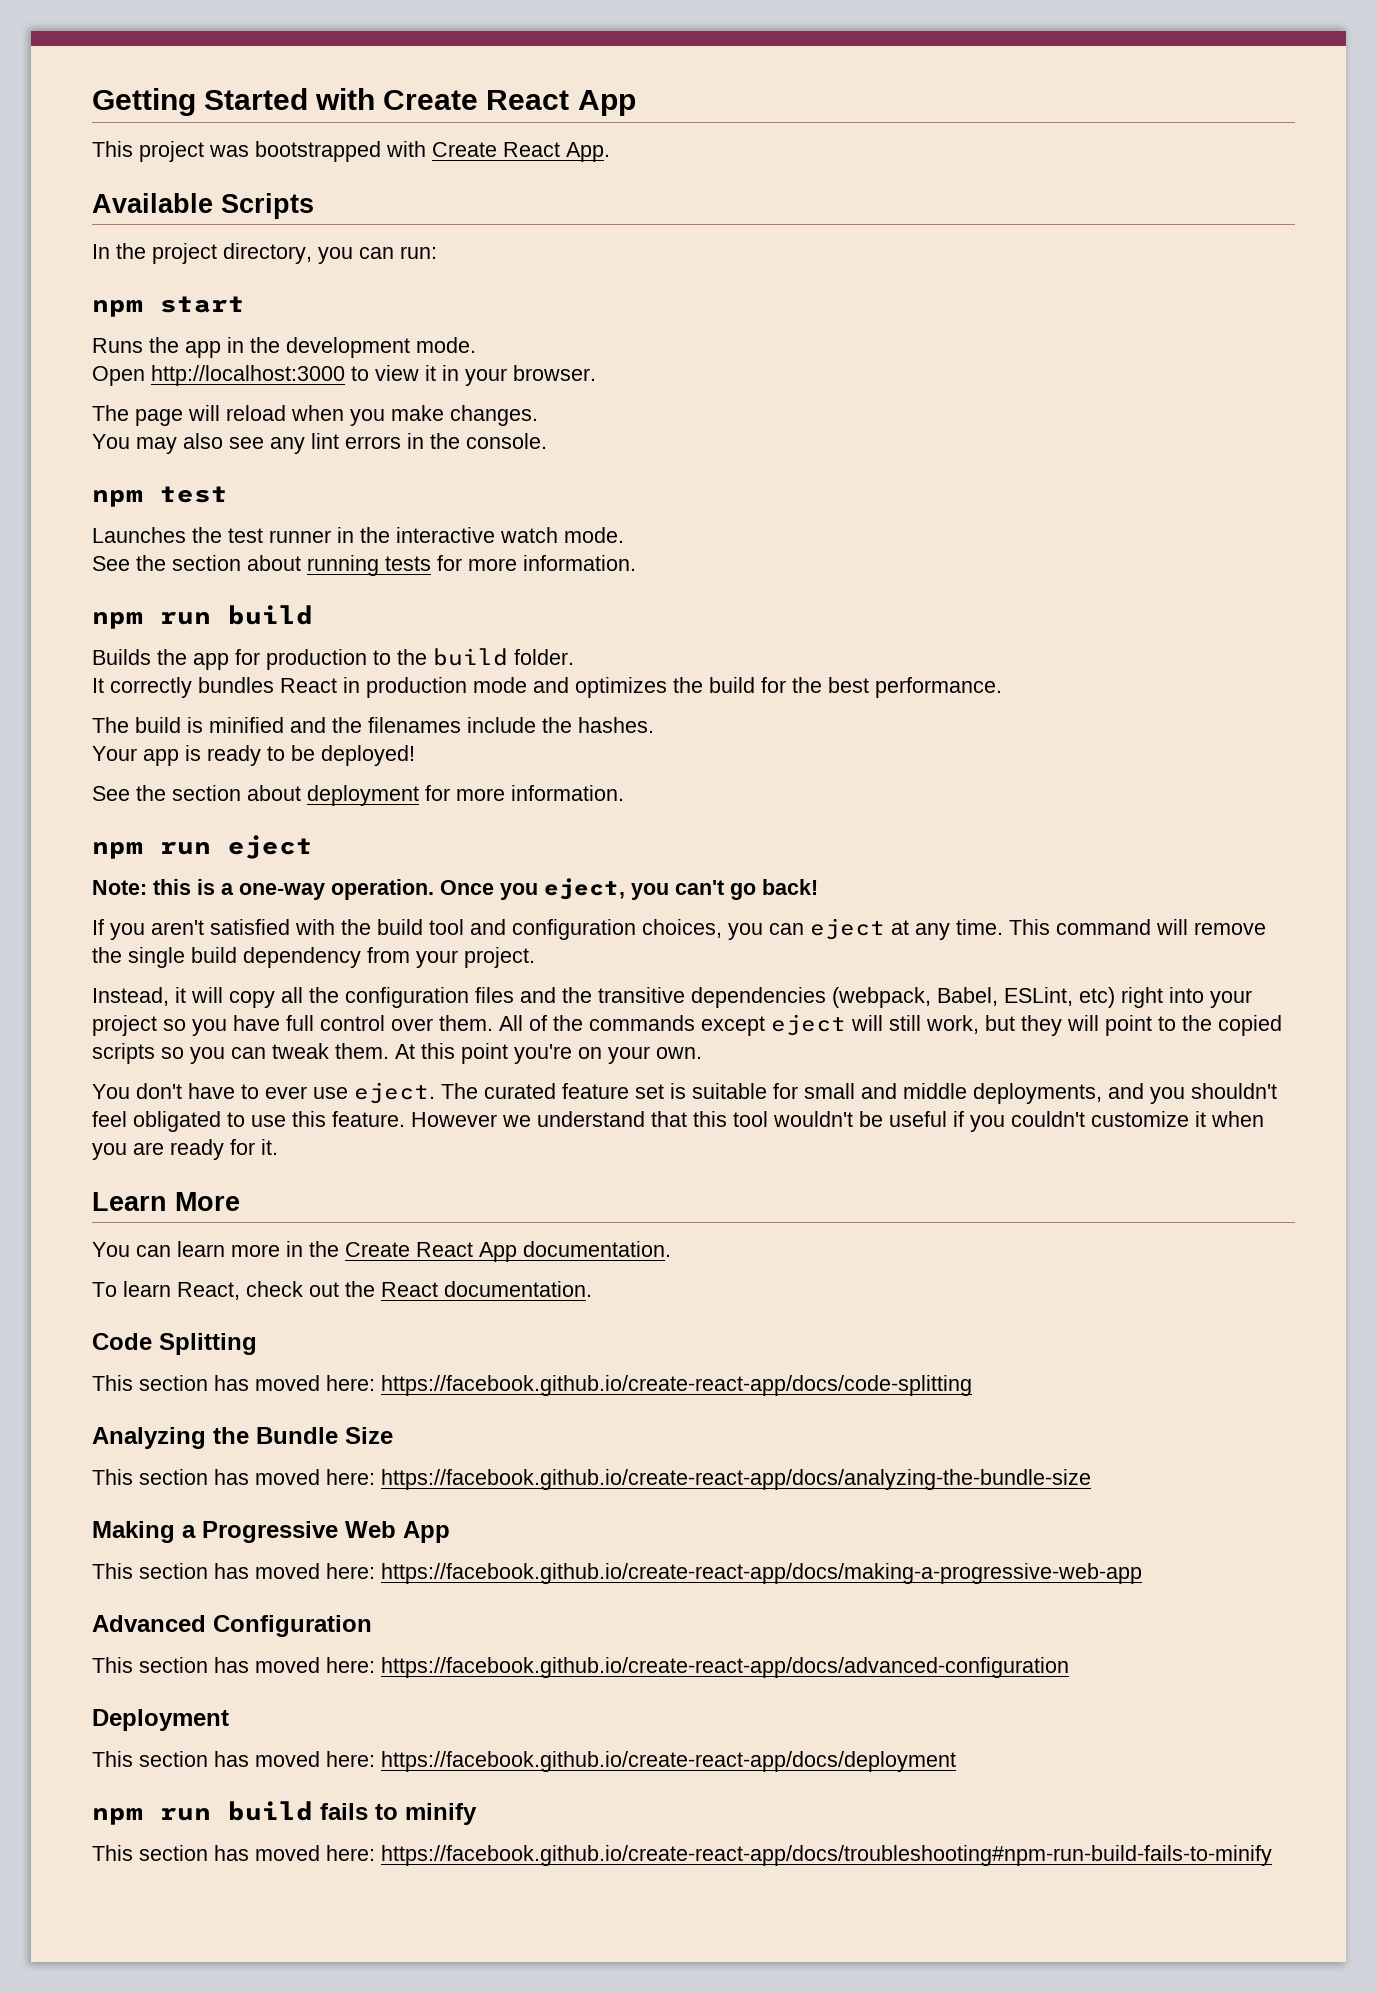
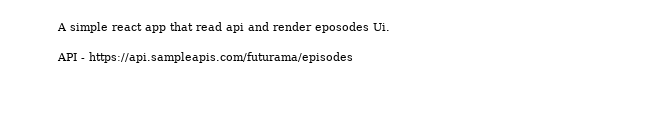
- Getting Started with Create React App
- This project was bootstrapped with Create React App.
- Available Scripts
- In the project directory, you can run:
- npm start
- Runs the app in the development mode.
- Open http://localhost:3000 to view it in your browser.
- The page will reload when you make changes.
- You may also see any lint errors in the console.
- npm test
- Launches the test runner in the interactive watch mode.
- See the section about running tests for more information.
- npm run build
- Builds the app for production to the build folder.
- It correctly bundles React in production mode and optimizes the build for the best performance.
- The build is minified and the filenames include the hashes.
- Your app is ready to be deployed!
- See the section about deployment for more information.
- npm run eject
- Note: this is a one-way operation. Once you eject, you can't go back!
- If you aren't satisfied with the build tool and configuration choices, you can eject at any time. This command will remove the single build dependency from your project.
- Instead, it will copy all the configuration files and the transitive dependencies (webpack, Babel, ESLint, etc) right into your project so you have full control over them. All of the commands except eject will still work, but they will point to the copied scripts so you can tweak them. At this point you're on your own.
- You don't have to ever use eject. The curated feature set is suitable for small and middle deployments, and you shouldn't feel obligated to use this feature. However we understand that this tool wouldn't be useful if you couldn't customize it when you are ready for it.
- Learn More
- You can learn more in the Create React App documentation.
- To learn React, check out the React documentation.
- Code Splitting
- This section has moved here: https://facebook.github.io/create-react-app/docs/code-splitting
- Analyzing the Bundle Size
- This section has moved here: https://facebook.github.io/create-react-app/docs/analyzing-the-bundle-size
- Making a Progressive Web App
- This section has moved here: https://facebook.github.io/create-react-app/docs/making-a-progressive-web-app
- Advanced Configuration
- This section has moved here: https://facebook.github.io/create-react-app/docs/advanced-configuration
- Deployment
- This section has moved here: https://facebook.github.io/create-react-app/docs/deployment
- npm run build fails to minify
- This section has moved here: https://facebook.github.io/create-react-app/docs/troubleshooting#npm-run-build-fails-to-minify
+ A simple react app that read api and render eposodes Ui.
+ API - https://api.sampleapis.com/futurama/episodes

